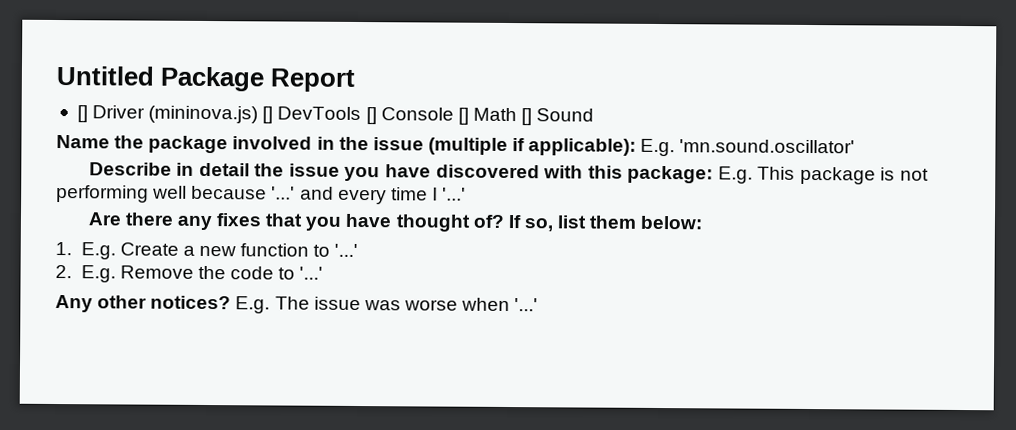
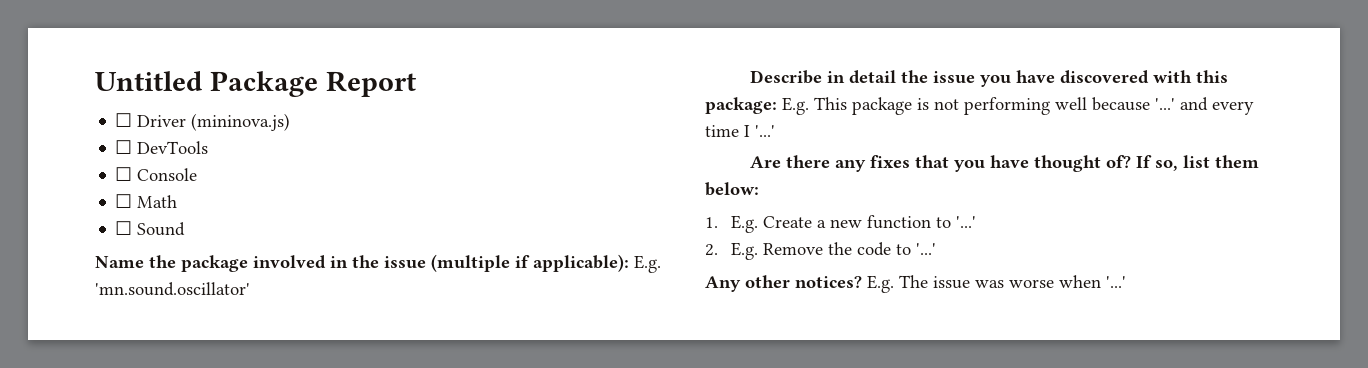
- [] Driver (mininova.js) [] DevTools [] Console [] Math [] Sound
+ ☐ Driver (mininova.js)
+ ☐ DevTools
+ ☐ Console
+ ☐ Math
+ ☐ Sound

